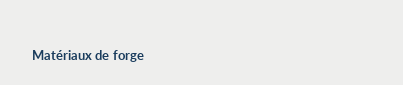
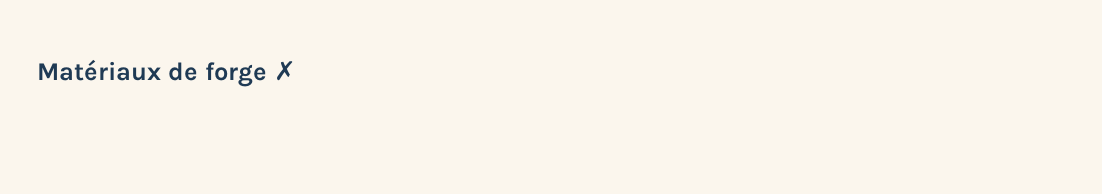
- Matériaux de forge
+ Matériaux de forge ✗

